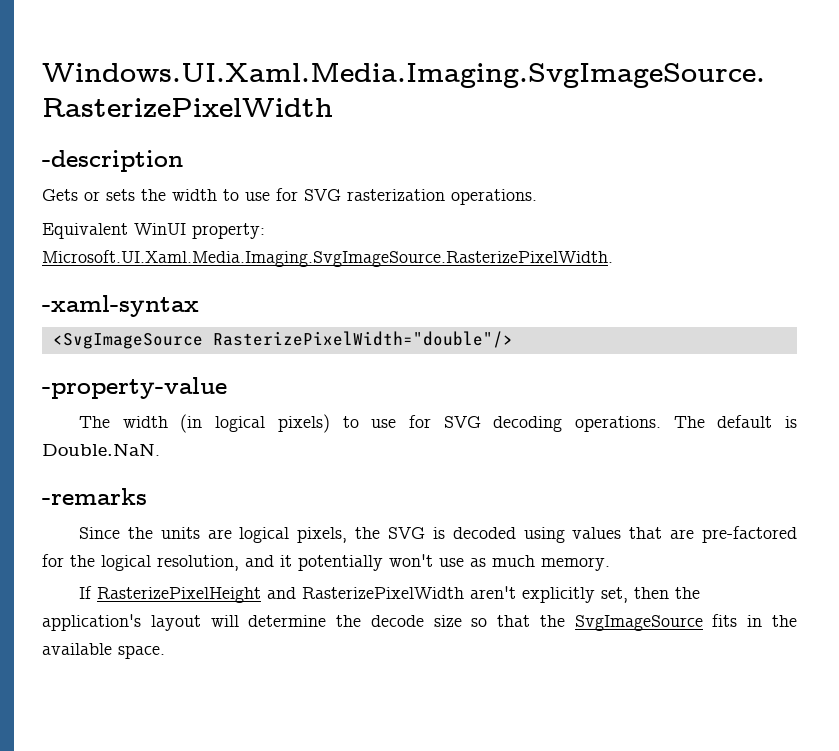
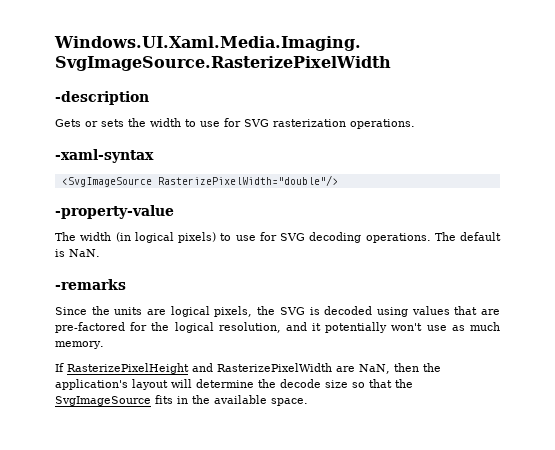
- Equivalent WinUI property: Microsoft.UI.Xaml.Media.Imaging.SvgImageSource.RasterizePixelWidth.
- The default is Double.NaN.
+ The default is NaN.
- If RasterizePixelHeight and RasterizePixelWidth aren't explicitly set, then the application's layout will determine the decode size so that the SvgImageSource fits in the available space.
+ If RasterizePixelHeight and RasterizePixelWidth are NaN, then the application's layout will determine the decode size so that the SvgImageSource fits in the available space.

